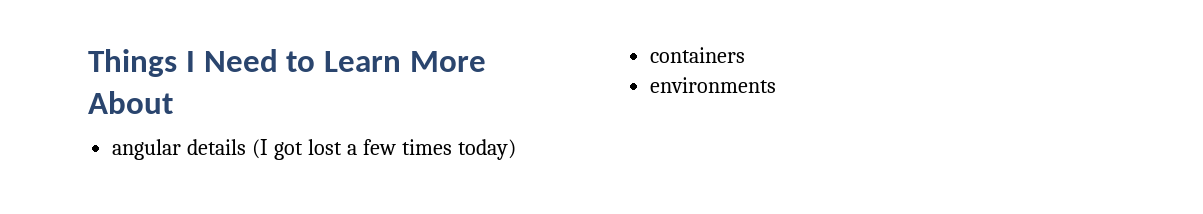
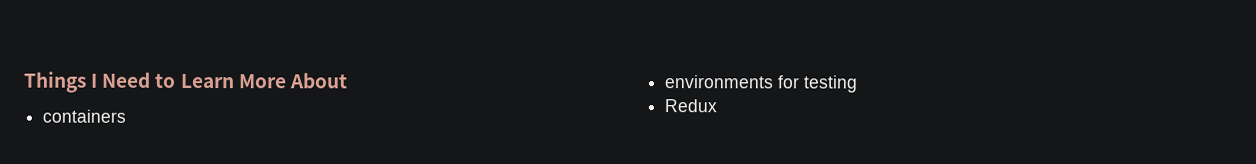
- angular details (I got lost a few times today)
- environments
+ environments for testing
+ Redux

